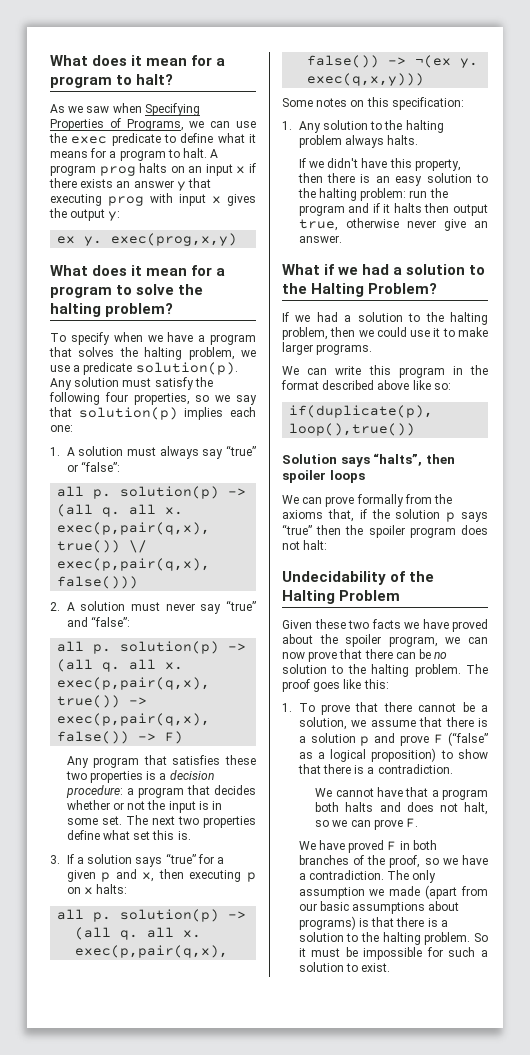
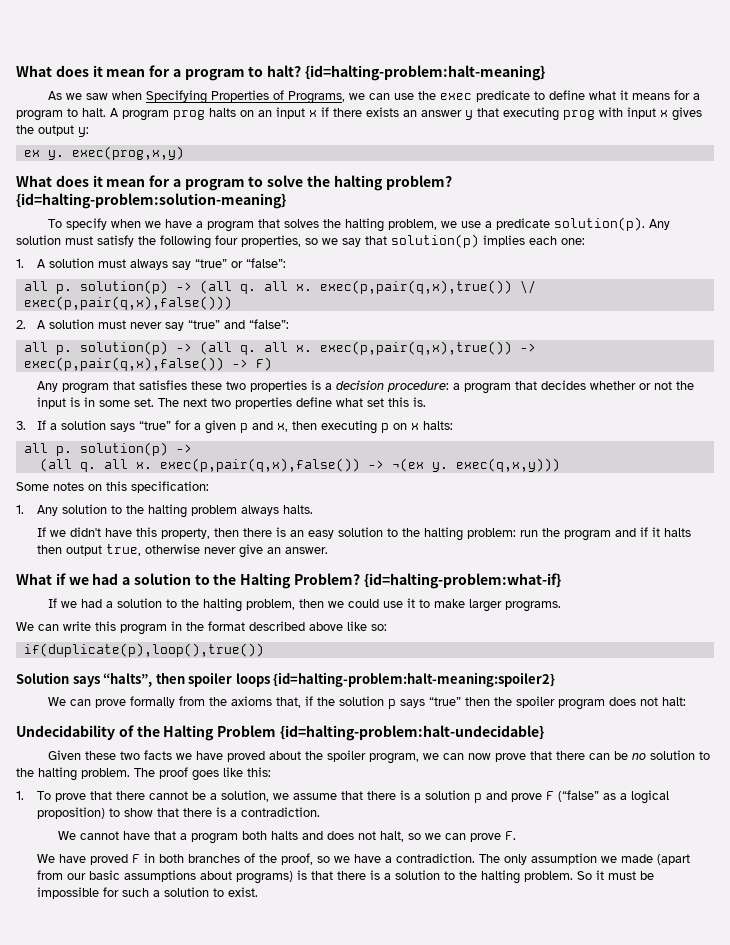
+ {id=halting-problem:halt-meaning}
+ {id=halting-problem:solution-meaning}
+ {id=halting-problem:what-if}
- Solution says “halts”, then spoiler loops
+ Solution says “halts”, then spoiler loops {id=halting-problem:halt-meaning:spoiler2}
- Undecidability of the Halting Problem
+ Undecidability of the Halting Problem {id=halting-problem:halt-undecidable}

